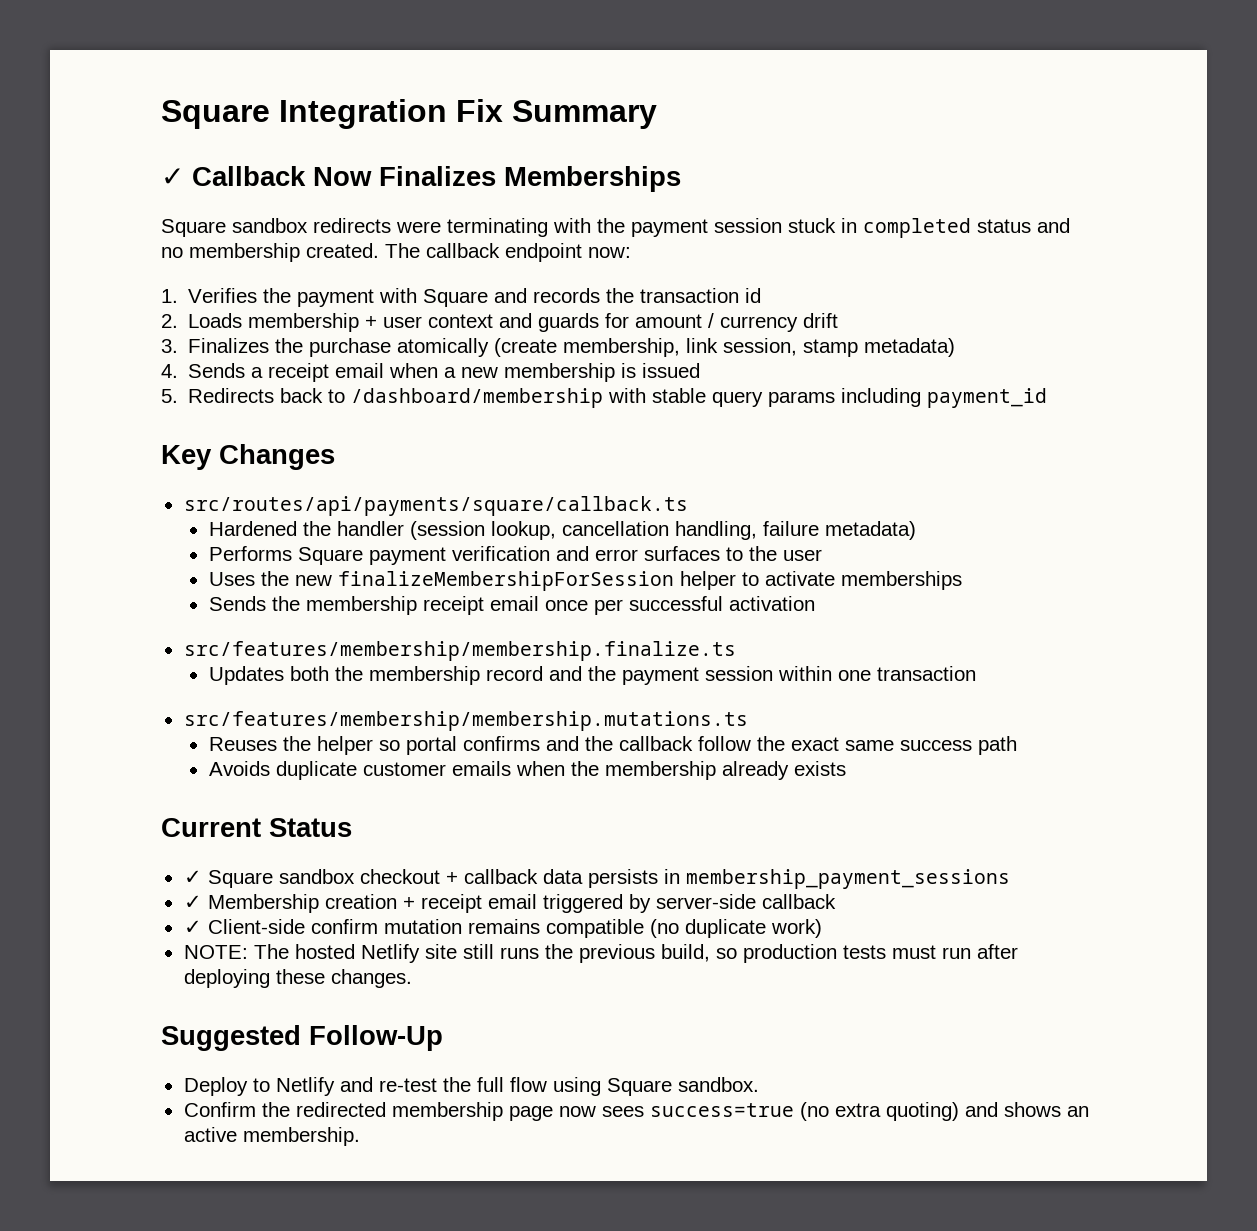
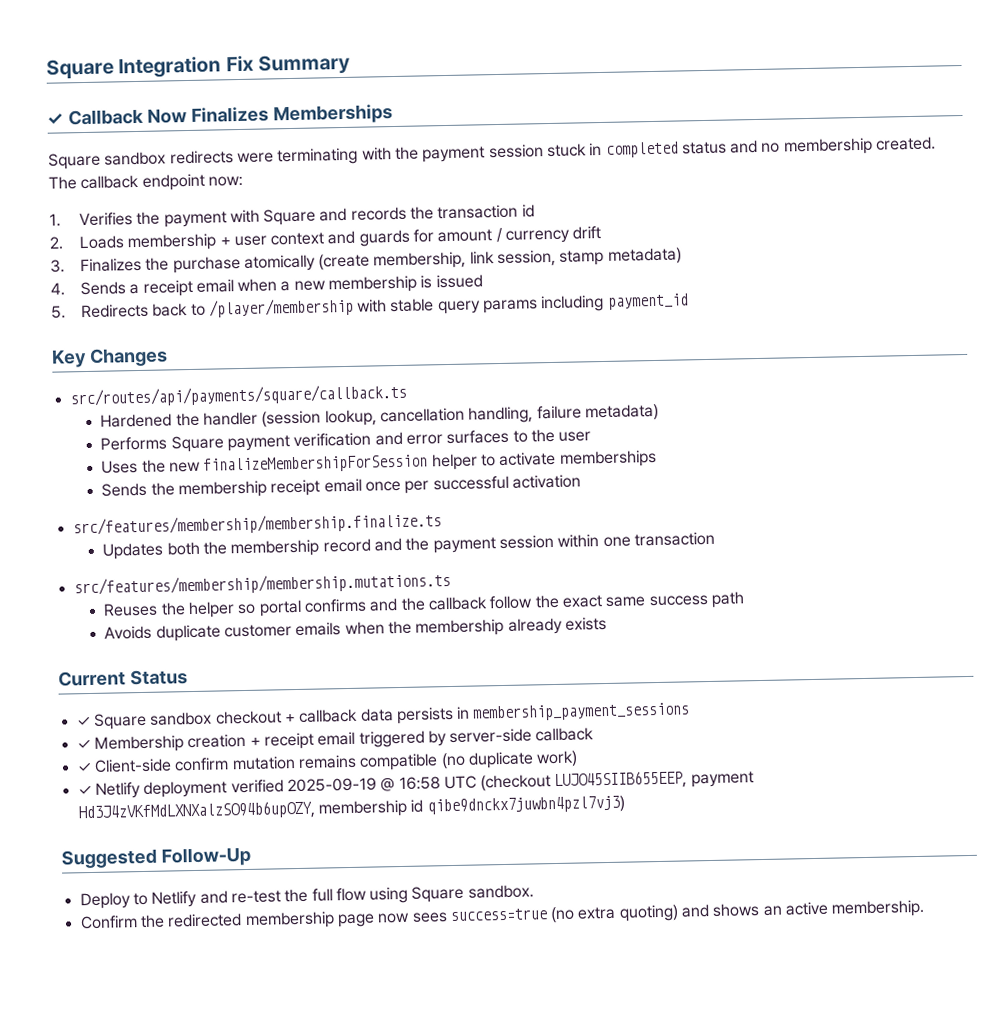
- 5. Redirects back to /dashboard/membership with stable query params including payment_id
+ 5. Redirects back to /player/membership with stable query params including payment_id
- NOTE: The hosted Netlify site still runs the previous build, so production tests must run after deploying these changes.
+ ✓ Netlify deployment verified 2025‑09‑19 @ 16:58 UTC (checkout LUJO45SIIB655EEP, payment Hd3J4zVKfMdLXNXalzSO94b6upOZY, membership id qibe9dnckx7juwbn4pzl7vj3)

